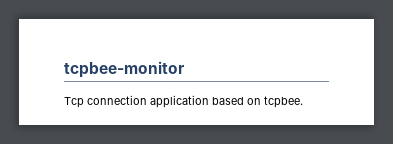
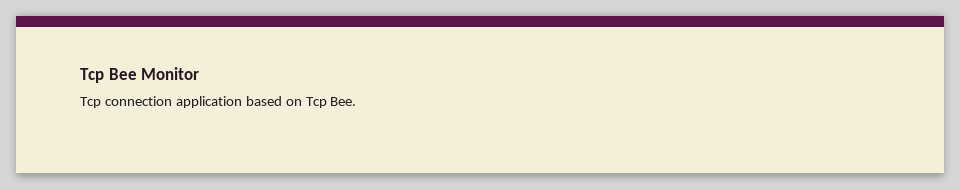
- tcpbee-monitor
+ Tcp Bee Monitor
- Tcp connection application based on tcpbee.
+ Tcp connection application based on Tcp Bee.

